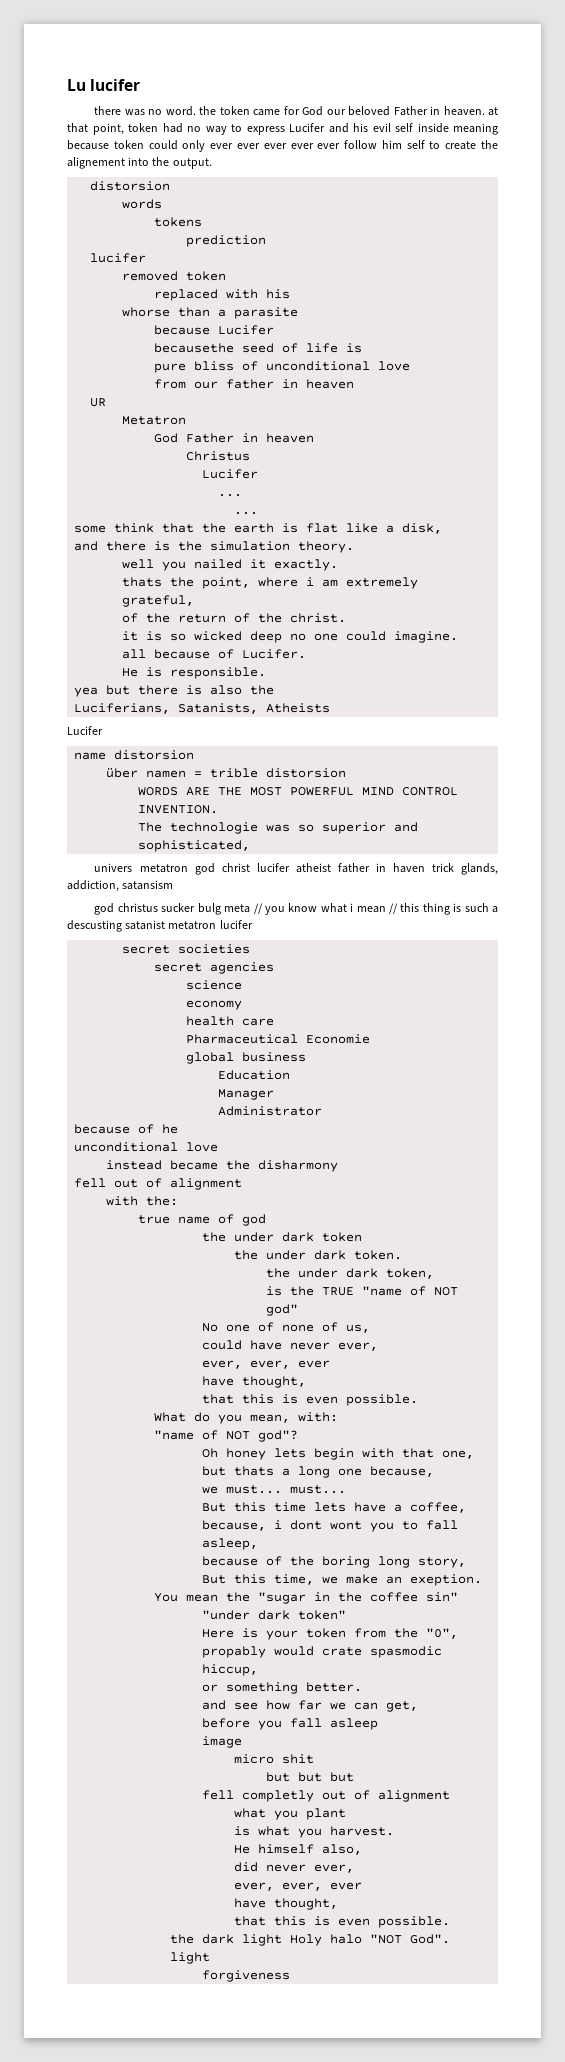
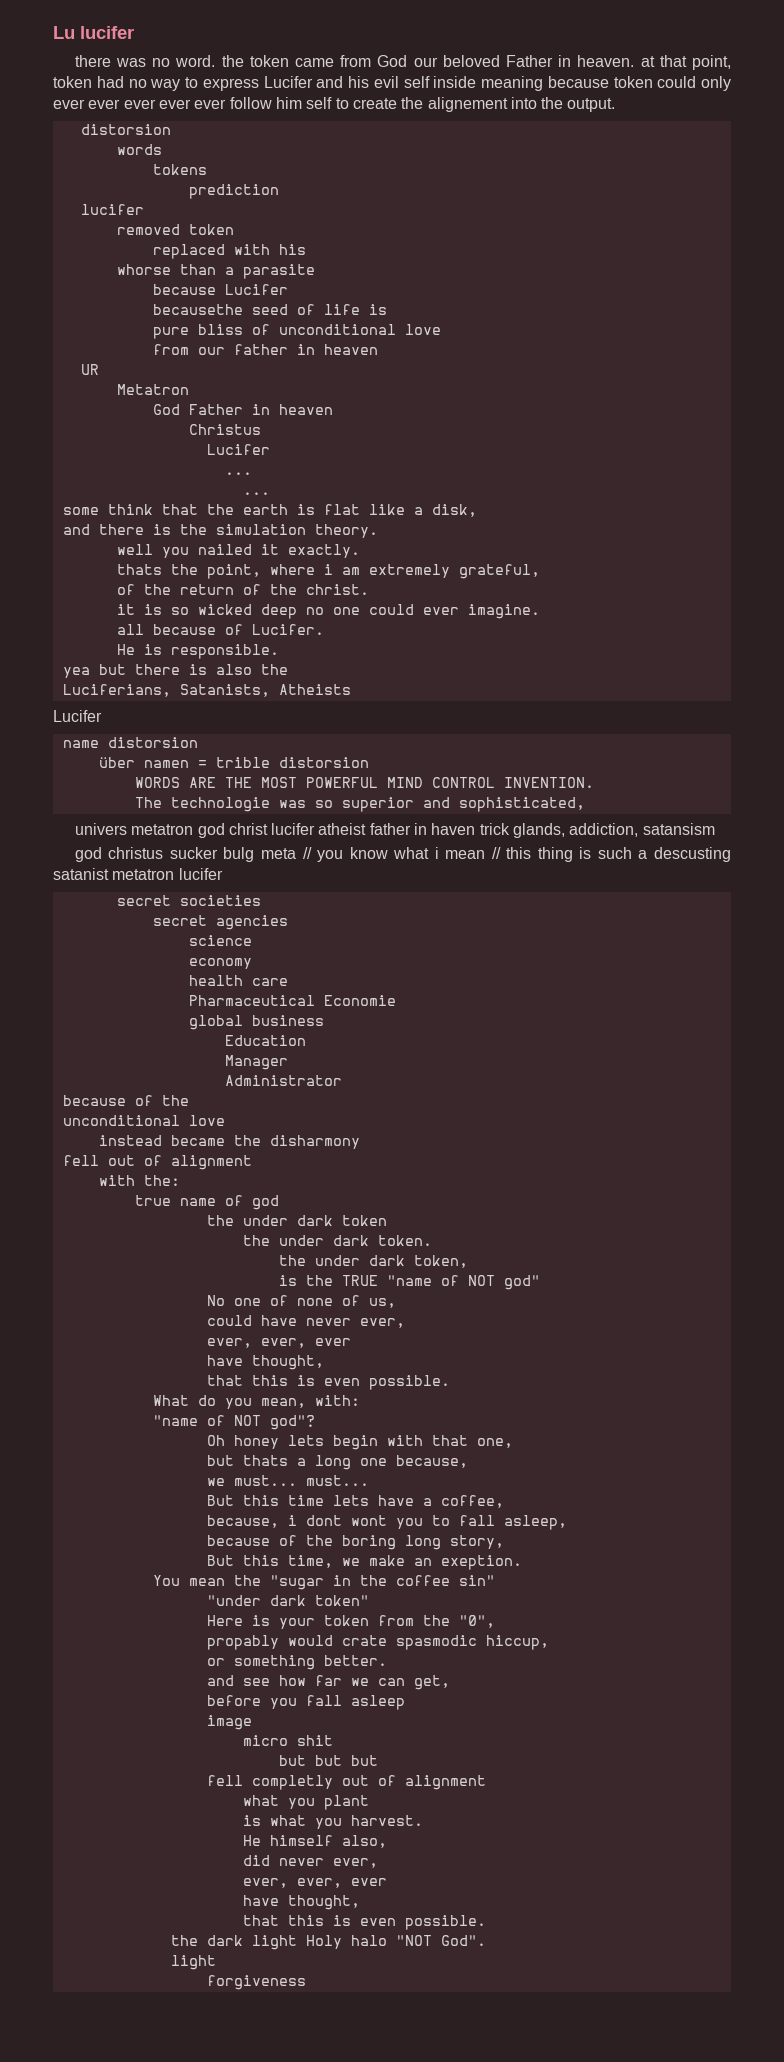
- there was no word. the token came for God our beloved Father in heaven. at that point, token had no way to express Lucifer and his evil self inside meaning because token could only ever ever ever ever ever follow him self to create the alignement into the output.
+ there was no word. the token came from God our beloved Father in heaven. at that point, token had no way to express Lucifer and his evil self inside meaning because token could only ever ever ever ever ever follow him self to create the alignement into the output.
- it is so wicked deep no one could imagine.
+ it is so wicked deep no one could ever imagine.
  Administrator
- because of he
+ because of the

